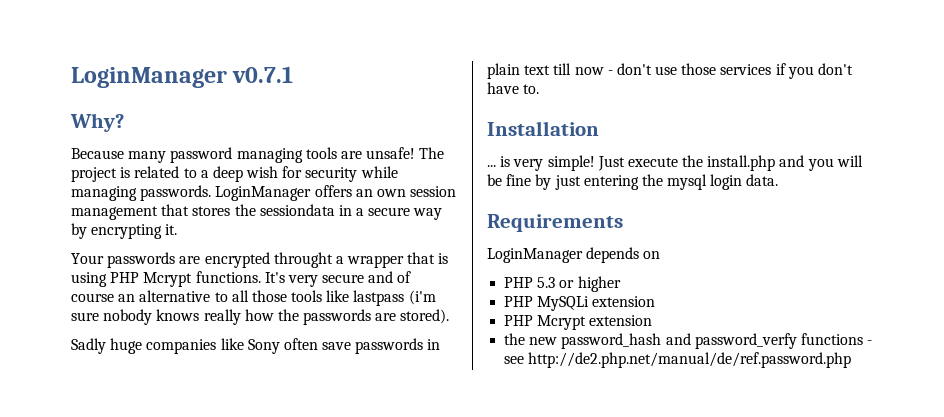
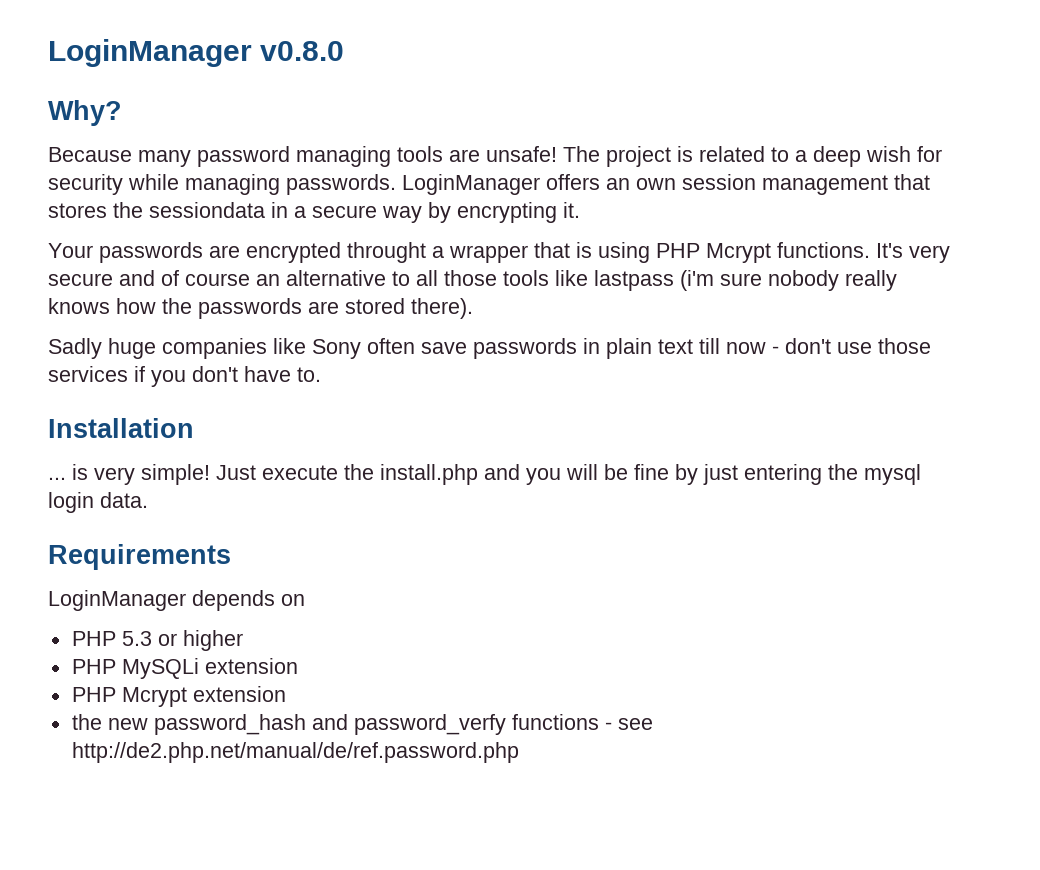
- LoginManager v0.7.1
+ LoginManager v0.8.0
- It's very secure and of course an alternative to all those tools like lastpass (i'm sure nobody knows really how the passwords are stored).
+ It's very secure and of course an alternative to all those tools like lastpass (i'm sure nobody really knows how the passwords are stored there).

